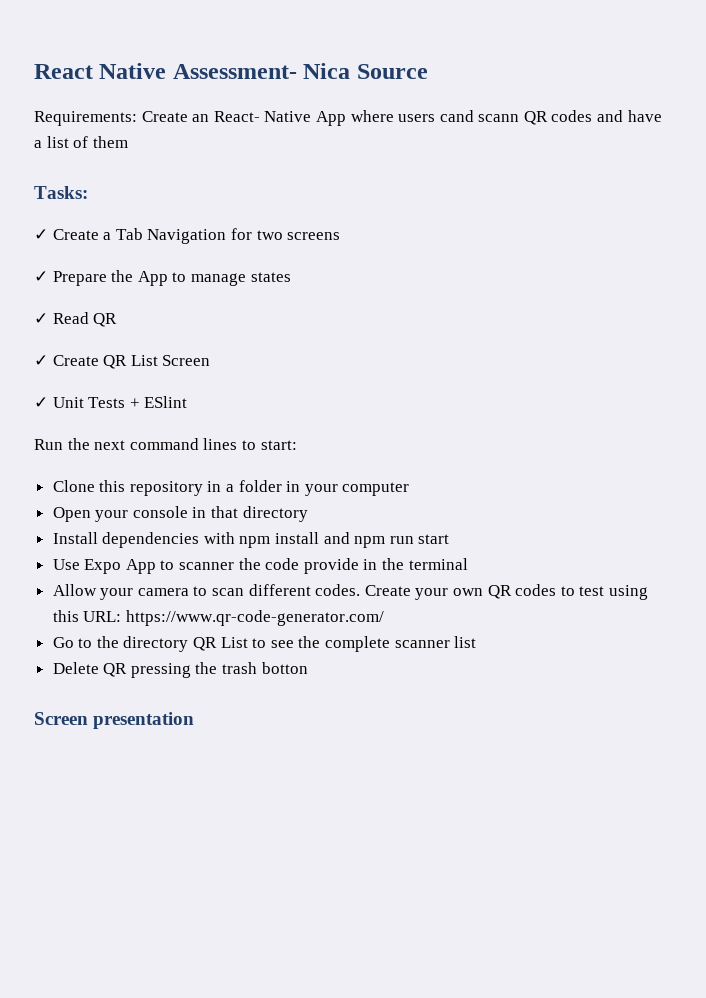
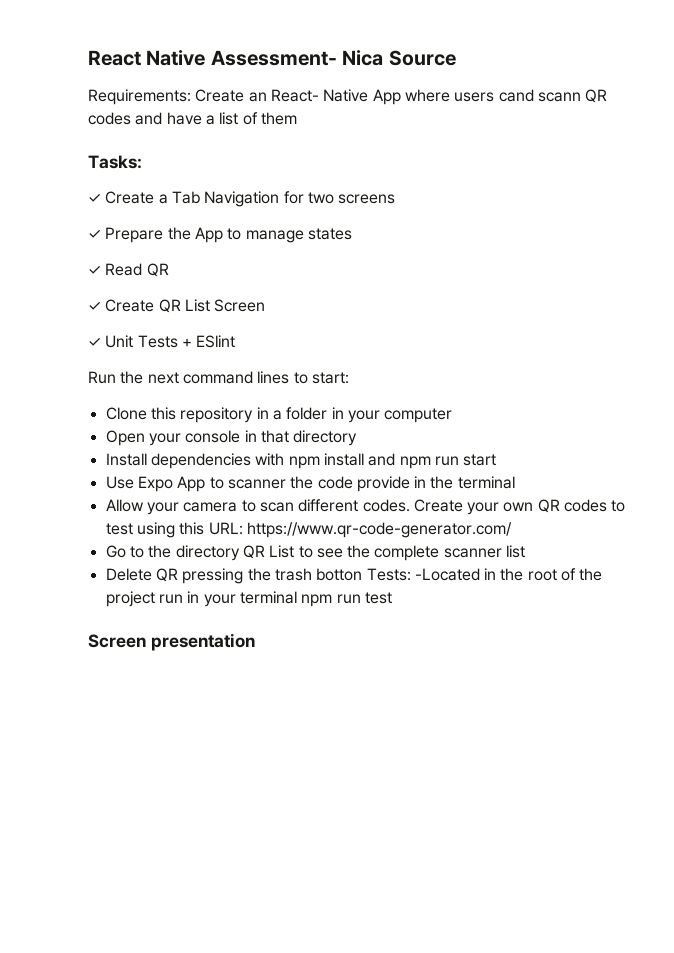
- Delete QR pressing the trash botton
+ Delete QR pressing the trash botton Tests: -Located in the root of the project run in your terminal npm run test

